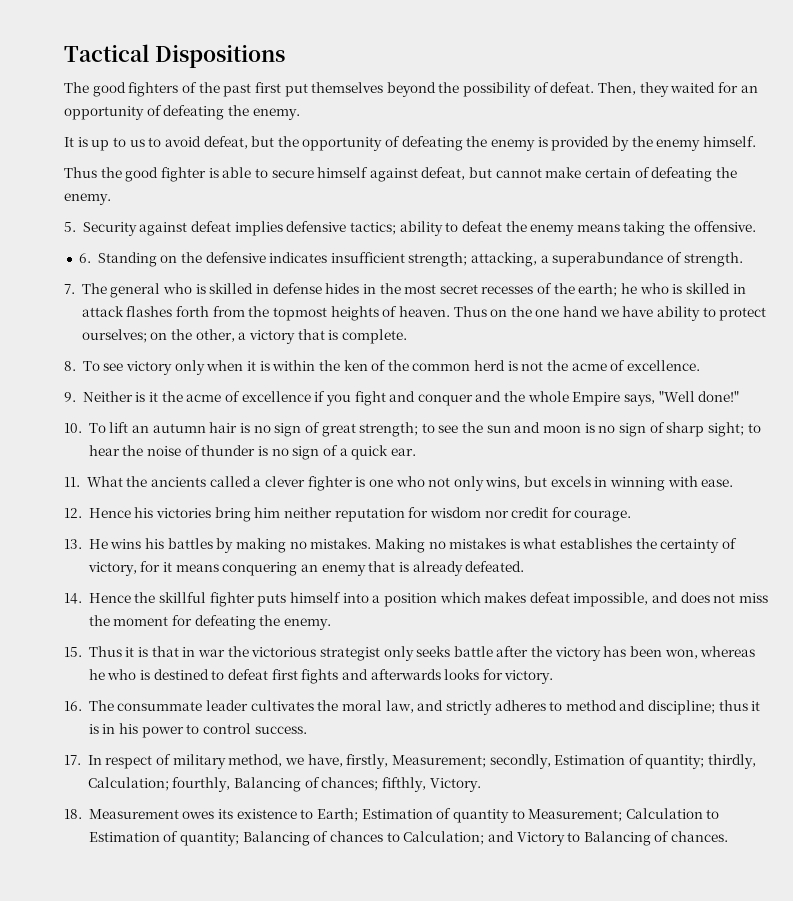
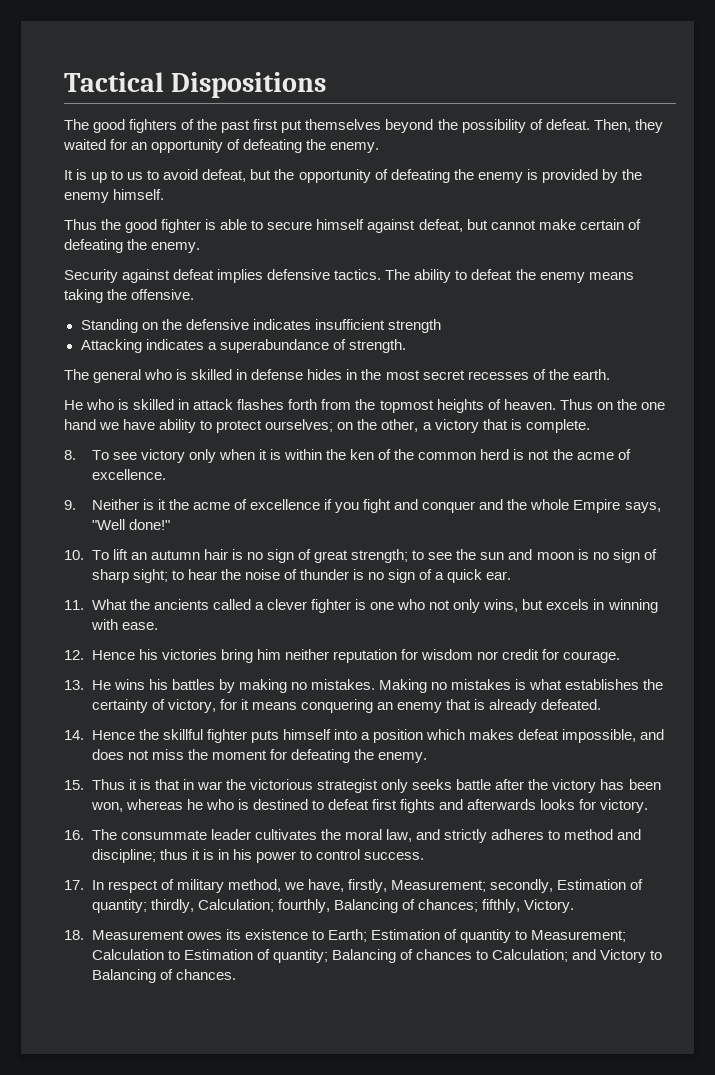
- 5. Security against defeat implies defensive tactics; ability to defeat the enemy means taking the offensive.
+ Security against defeat implies defensive tactics. The ability to defeat the enemy means taking the offensive.
- 6. Standing on the defensive indicates insufficient strength; attacking, a superabundance of strength.
+ Standing on the defensive indicates insufficient strength
+ Attacking indicates a superabundance of strength.
- 7. The general who is skilled in defense hides in the most secret recesses of the earth; he who is skilled in attack flashes forth from the topmost heights of heaven.
+ The general who is skilled in defense hides in the most secret recesses of the earth.
+ He who is skilled in attack flashes forth from the topmost heights of heaven.

